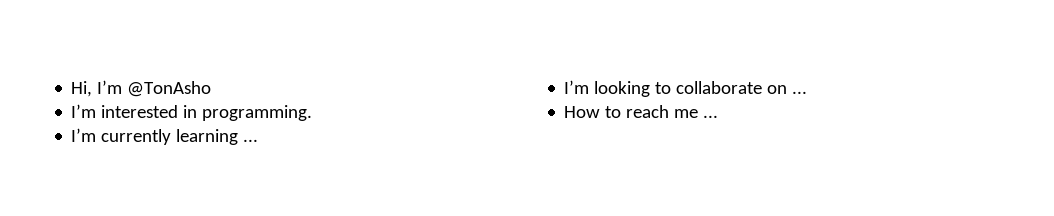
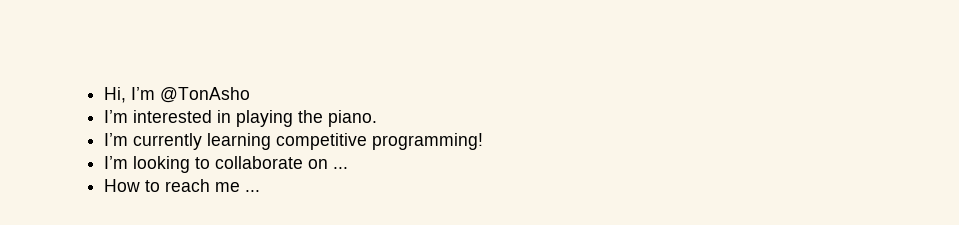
- I’m interested in programming.
+ I’m interested in playing the piano.
- I’m currently learning ...
+ I’m currently learning competitive programming!

